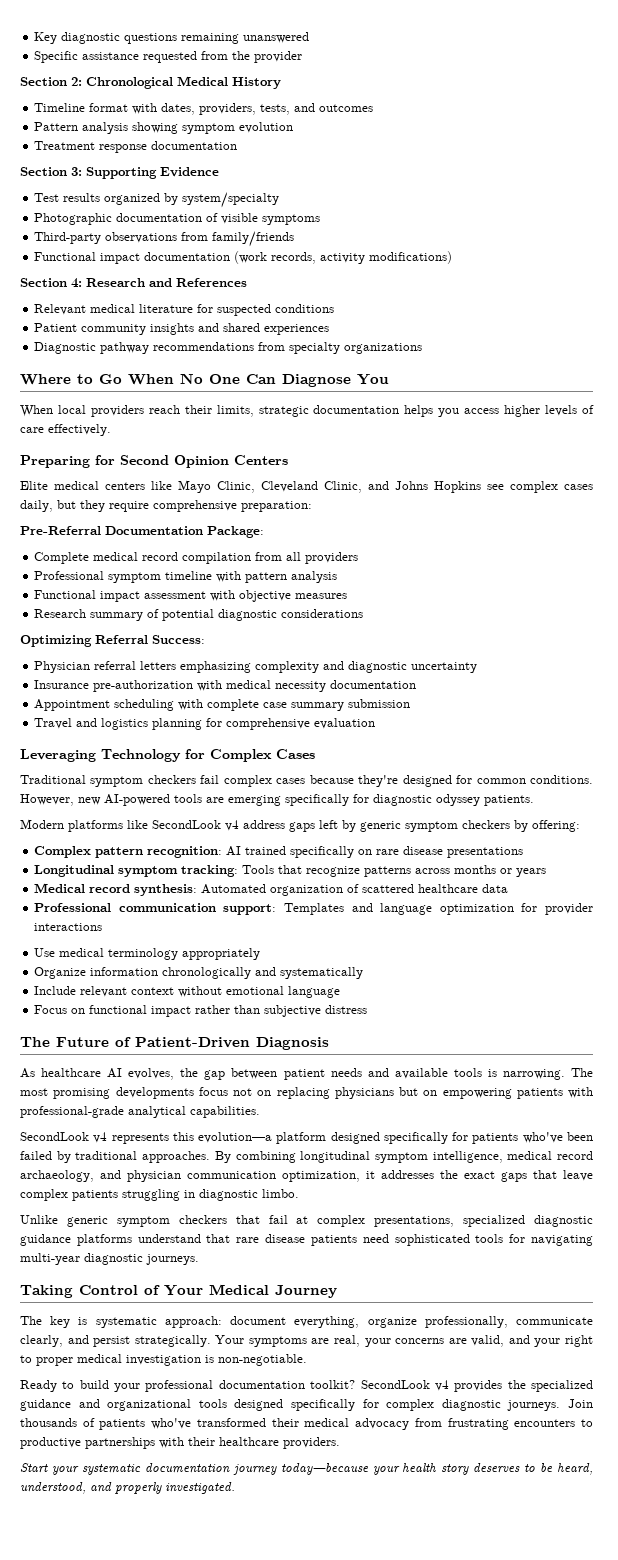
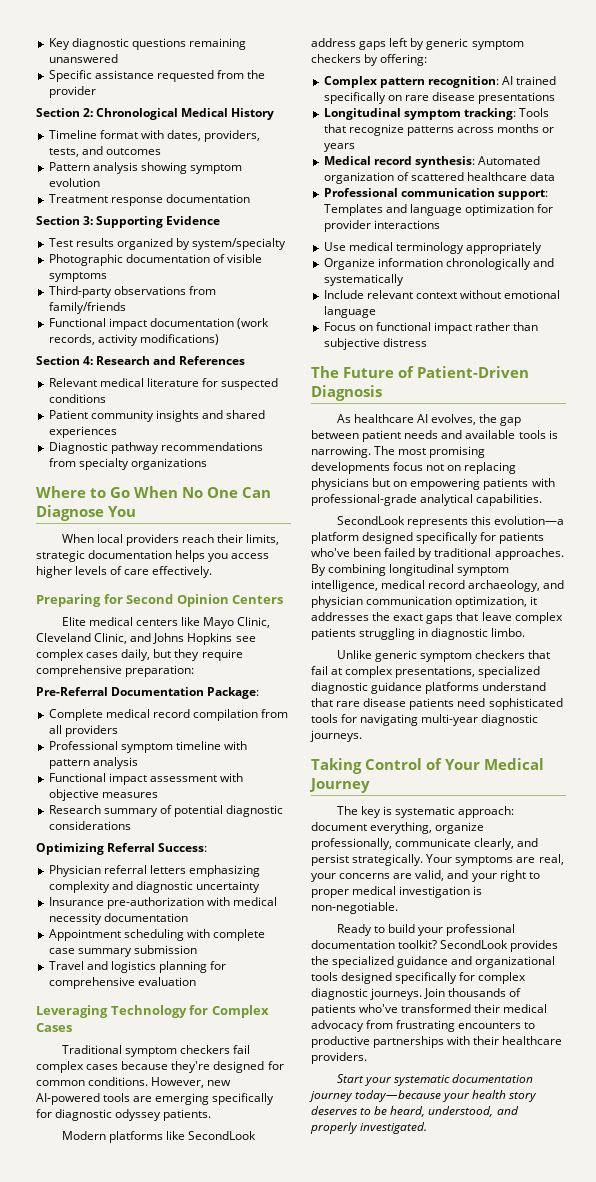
- Modern platforms like SecondLook v4 address gaps left by generic symptom checkers by offering:
+ Modern platforms like SecondLook address gaps left by generic symptom checkers by offering:
- SecondLook v4 represents this evolution—a platform designed specifically for patients who've been failed by traditional approaches.
+ SecondLook represents this evolution—a platform designed specifically for patients who've been failed by traditional approaches.
- SecondLook v4 provides the specialized guidance and organizational tools designed specifically for complex diagnostic journeys.
+ SecondLook provides the specialized guidance and organizational tools designed specifically for complex diagnostic journeys.

